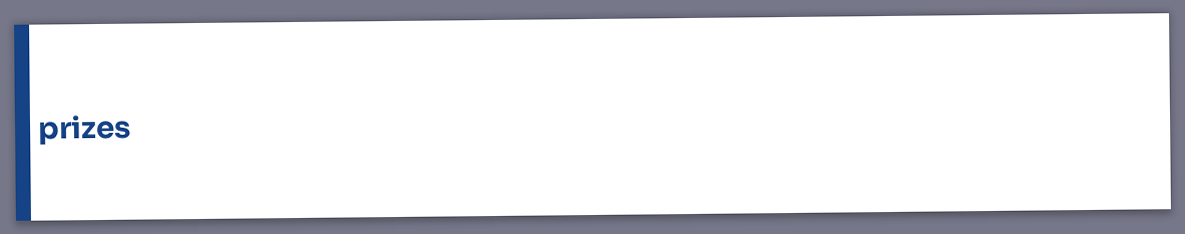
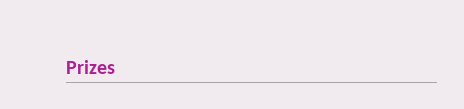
- prizes
+ Prizes

